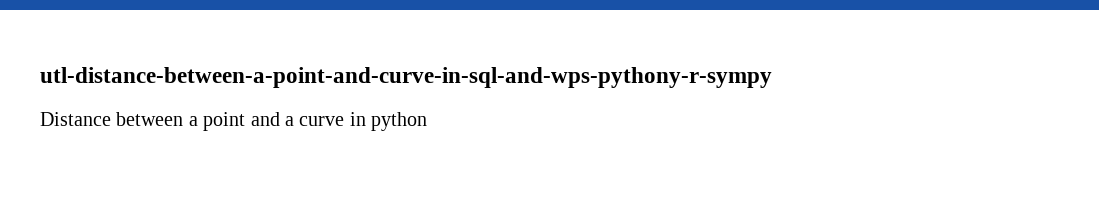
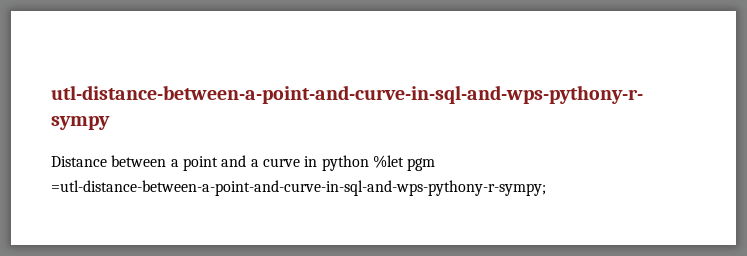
- Distance between a point and a curve in python
+ Distance between a point and a curve in python %let pgm =utl-distance-between-a-point-and-curve-in-sql-and-wps-pythony-r-sympy;

